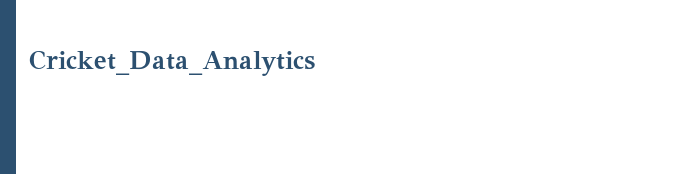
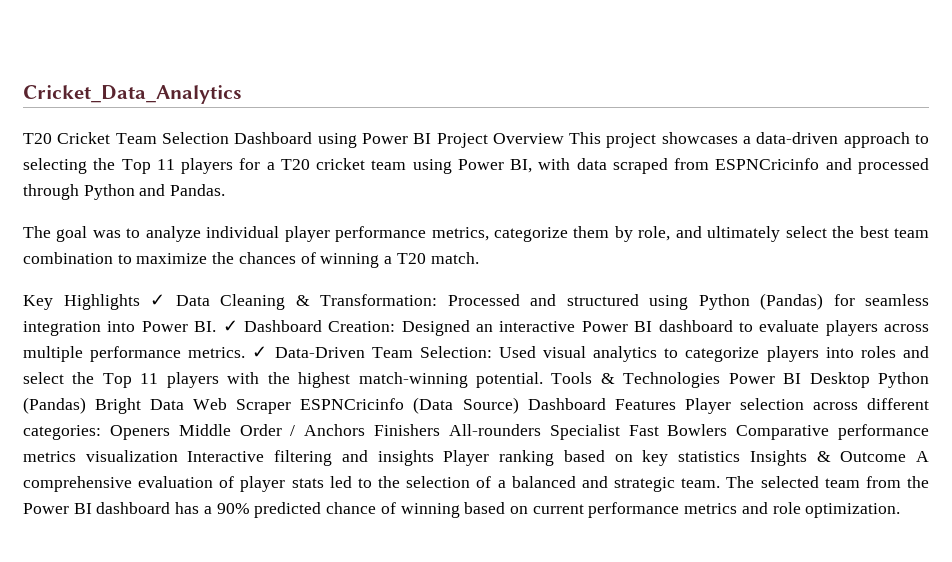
+ T20 Cricket Team Selection Dashboard using Power BI Project Overview This project showcases a data-driven approach to selecting the Top 11 players for a T20 cricket team using Power BI, with data scraped from ESPNCricinfo and processed through Python and Pandas.
+ The goal was to analyze individual player performance metrics, categorize them by role, and ultimately select the best team combination to maximize the chances of winning a T20 match.
+ Key Highlights ✓ Data Cleaning & Transformation: Processed and structured using Python (Pandas) for seamless integration into Power BI. ✓ Dashboard Creation: Designed an interactive Power BI dashboard to evaluate players across multiple performance metrics. ✓ Data-Driven Team Selection: Used visual analytics to categorize players into roles and select the Top 11 players with the highest match-winning potential. Tools & Technologies Power BI Desktop Python (Pandas) Bright Data Web Scraper ESPNCricinfo (Data Source) Dashboard Features Player selection across different categories: Openers Middle Order / Anchors Finishers All-rounders Specialist Fast Bowlers Comparative performance metrics visualization Interactive filtering and insights Player ranking based on key statistics Insights & Outcome A comprehensive evaluation of player stats led to the selection of a balanced and strategic team. The selected team from the Power BI dashboard has a 90% predicted chance of winning based on current performance metrics and role optimization.

